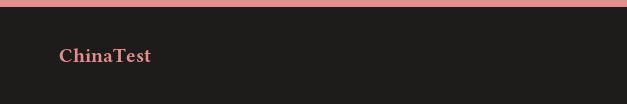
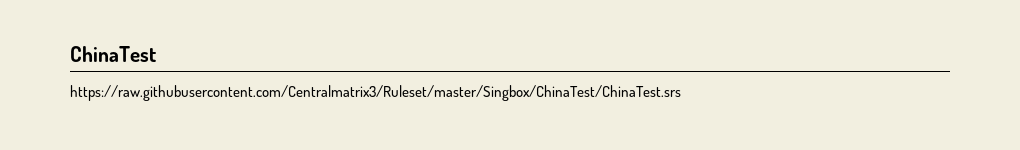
+ https://raw.githubusercontent.com/Centralmatrix3/Ruleset/master/Singbox/ChinaTest/ChinaTest.srs

